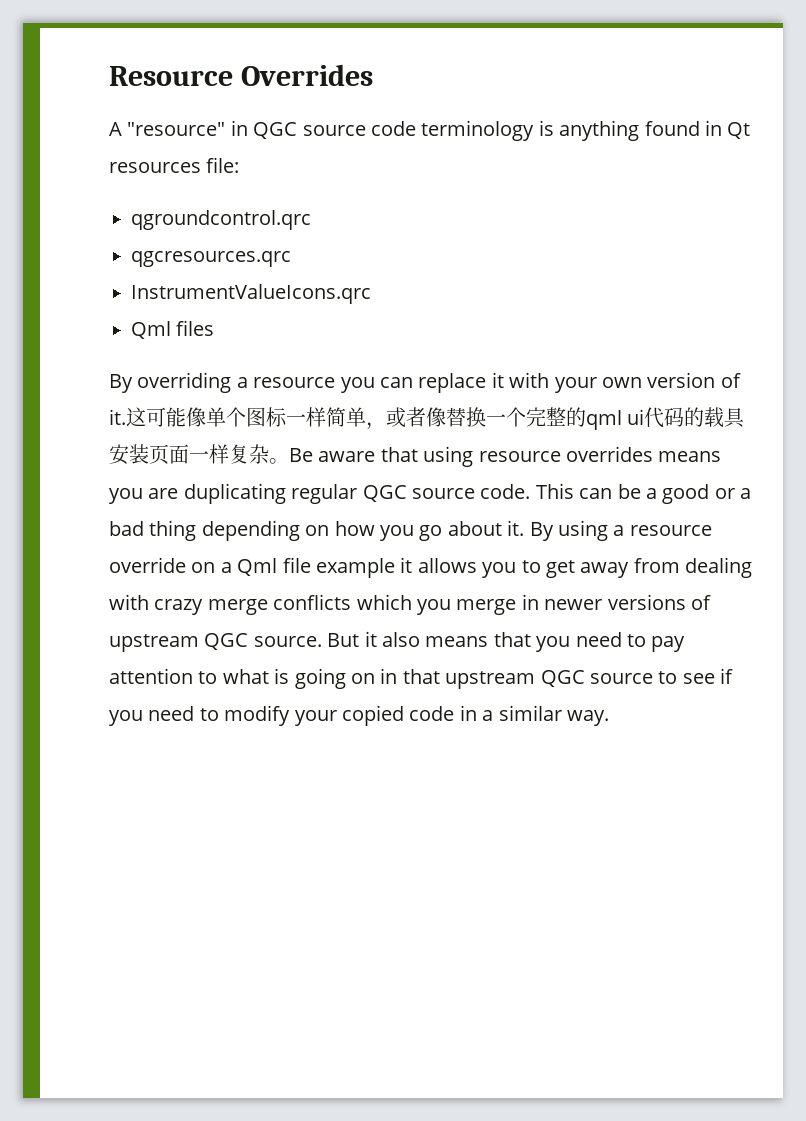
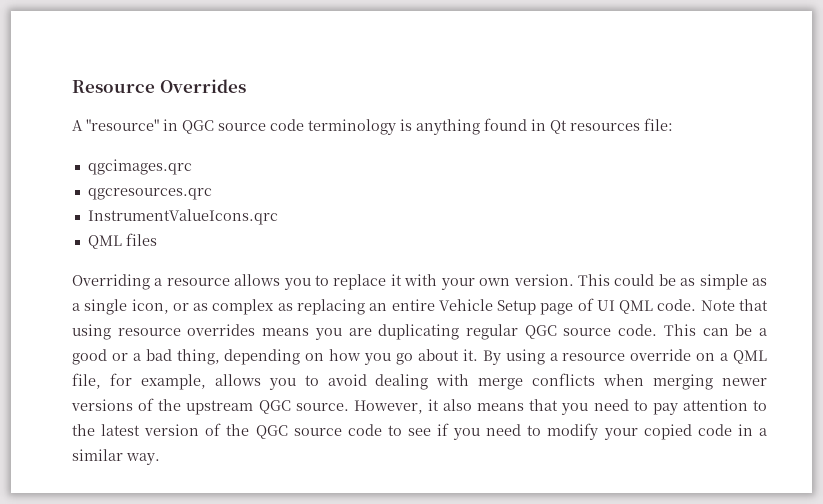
- qgroundcontrol.qrc
+ qgcimages.qrc
- Qml files
+ QML files
- By overriding a resource you can replace it with your own version of it.这可能像单个图标一样简单，或者像替换一个完整的qml ui代码的载具安装页面一样复杂。Be aware that using resource overrides means you are duplicating regular QGC source code.
+ Overriding a resource allows you to replace it with your own version. This could be as simple as a single icon, or as complex as replacing an entire Vehicle Setup page of UI QML code. Note that using resource overrides means you are duplicating regular QGC source code.
- This can be a good or a bad thing depending on how you go about it.
+ This can be a good or a bad thing, depending on how you go about it.
- By using a resource override on a Qml file example it allows you to get away from dealing with crazy merge conflicts which you merge in newer versions of upstream QGC source.
+ By using a resource override on a QML file, for example, allows you to avoid dealing with merge conflicts when merging newer versions of the upstream QGC source.
- But it also means that you need to pay attention to what is going on in that upstream QGC source to see if you need to modify your copied code in a similar way.
+ However, it also means that you need to pay attention to the latest version of the QGC source code to see if you need to modify your copied code in a similar way.

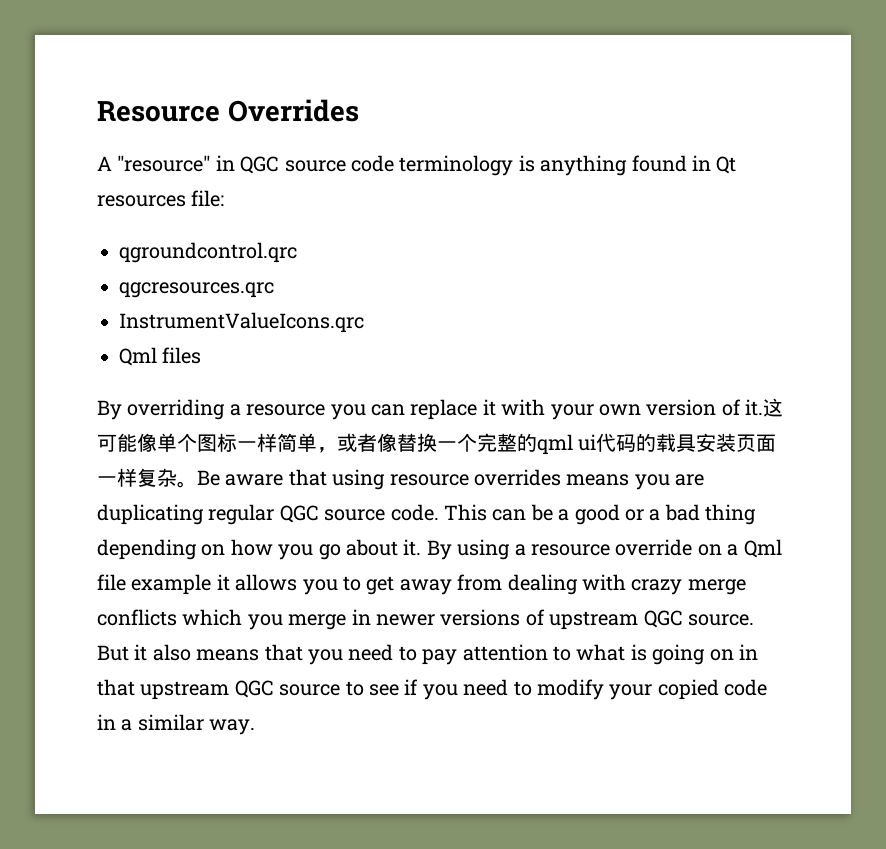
- qgcimages.qrc
+ qgroundcontrol.qrc
- QML files
+ Qml files
- Overriding a resource allows you to replace it with your own version. This could be as simple as a single icon, or as complex as replacing an entire Vehicle Setup page of UI QML code. Note that using resource overrides means you are duplicating regular QGC source code.
+ By overriding a resource you can replace it with your own version of it.这可能像单个图标一样简单，或者像替换一个完整的qml ui代码的载具安装页面一样复杂。Be aware that using resource overrides means you are duplicating regular QGC source code.
- This can be a good or a bad thing, depending on how you go about it.
+ This can be a good or a bad thing depending on how you go about it.
- By using a resource override on a QML file, for example, allows you to avoid dealing with merge conflicts when merging newer versions of the upstream QGC source.
+ By using a resource override on a Qml file example it allows you to get away from dealing with crazy merge conflicts which you merge in newer versions of upstream QGC source.
- However, it also means that you need to pay attention to the latest version of the QGC source code to see if you need to modify your copied code in a similar way.
+ But it also means that you need to pay attention to what is going on in that upstream QGC source to see if you need to modify your copied code in a similar way.

